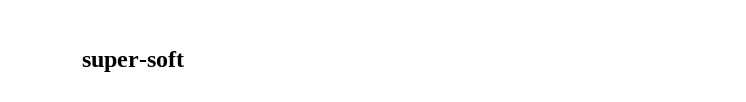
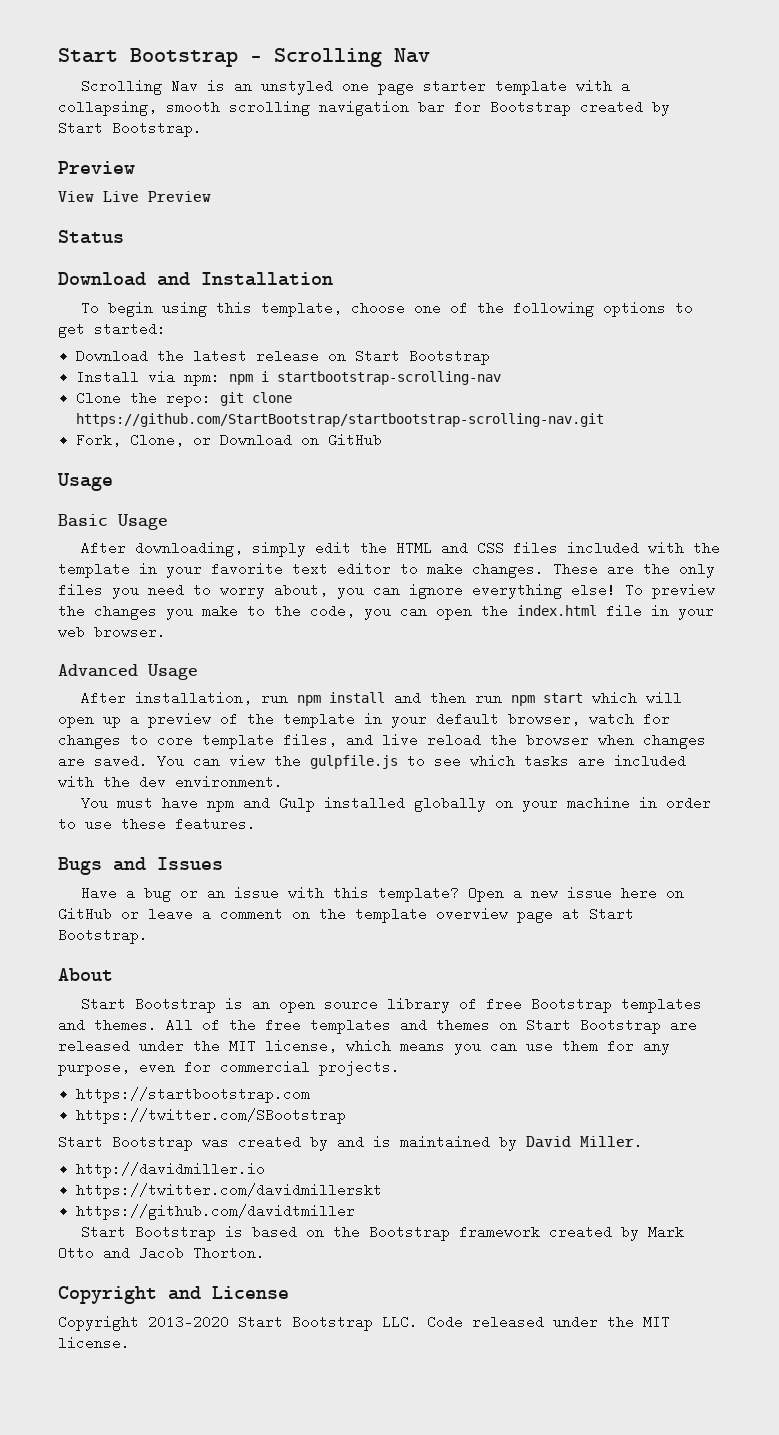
- super-soft
+ Start Bootstrap - Scrolling Nav
+ Scrolling Nav is an unstyled one page starter template with a collapsing, smooth scrolling navigation bar for Bootstrap created by Start Bootstrap.
+ Preview
+ View Live Preview
+ Status
+ Download and Installation
+ To begin using this template, choose one of the following options to get started:
+ Download the latest release on Start Bootstrap
+ Install via npm: npm i startbootstrap-scrolling-nav
+ Clone the repo: git clone https://github.com/StartBootstrap/startbootstrap-scrolling-nav.git
+ Fork, Clone, or Download on GitHub
+ Usage
+ Basic Usage
+ After downloading, simply edit the HTML and CSS files included with the template in your favorite text editor to make changes. These are the only files you need to worry about, you can ignore everything else! To preview the changes you make to the code, you can open the index.html file in your web browser.
+ Advanced Usage
+ After installation, run npm install and then run npm start which will open up a preview of the template in your default browser, watch for changes to core template files, and live reload the browser when changes are saved. You can view the gulpfile.js to see which tasks are included with the dev environment.
+ You must have npm and Gulp installed globally on your machine in order to use these features.
+ Bugs and Issues
+ Have a bug or an issue with this template? Open a new issue here on GitHub or leave a comment on the template overview page at Start Bootstrap.
+ About
+ Start Bootstrap is an open source library of free Bootstrap templates and themes. All of the free templates and themes on Start Bootstrap are released under the MIT license, which means you can use them for any purpose, even for commercial projects.
+ https://startbootstrap.com
+ https://twitter.com/SBootstrap
+ Start Bootstrap was created by and is maintained by David Miller.
+ http://davidmiller.io
+ https://twitter.com/davidmillerskt
+ https://github.com/davidtmiller
+ Start Bootstrap is based on the Bootstrap framework created by Mark Otto and Jacob Thorton.
+ Copyright and License
+ Copyright 2013-2020 Start Bootstrap LLC. Code released under the MIT license.

